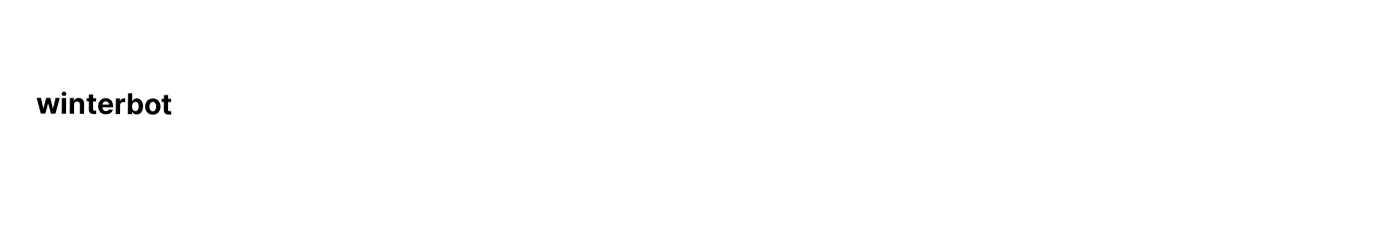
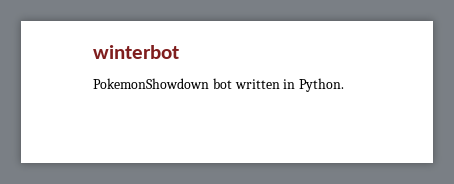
+ PokemonShowdown bot written in Python.

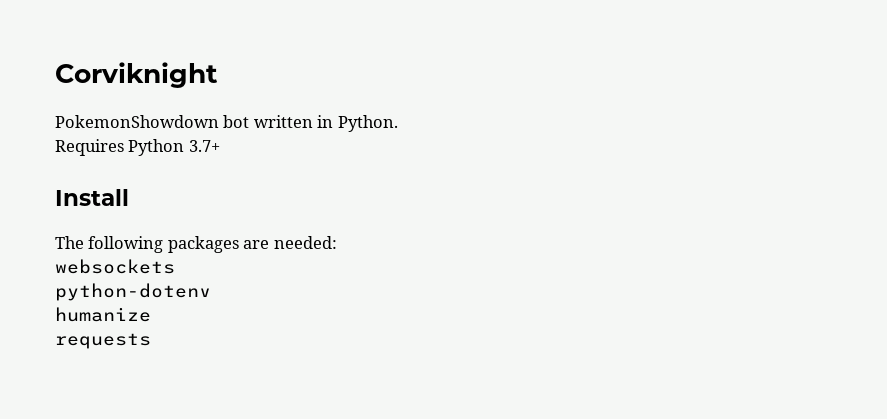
- winterbot
+ Corviknight
+ Requires Python 3.7+
+ Install
+ The following packages are needed:
+ websockets
+ python-dotenv
+ humanize
+ requests

